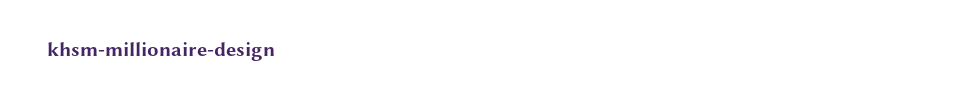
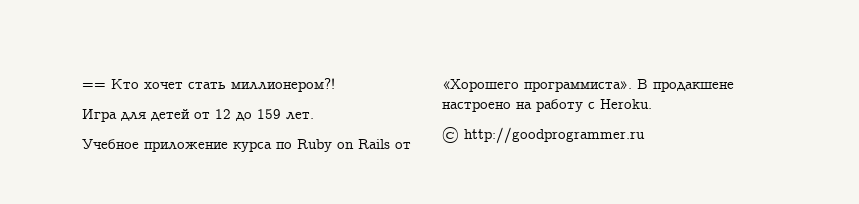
- khsm-millionaire-design
+ == Кто хочет стать миллионером?!
+ Игра для детей от 12 до 159 лет.
+ Учебное приложение курса по Ruby on Rails от «Хорошего программиста». В продакшене настроено на работу с Heroku.
+ © http://goodprogrammer.ru

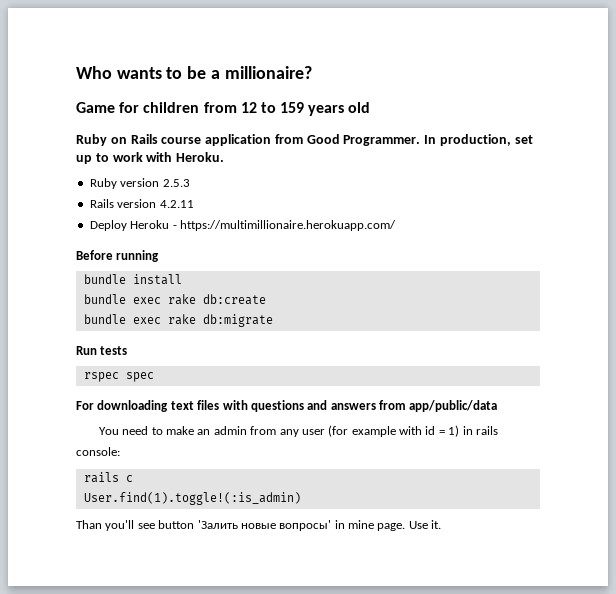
- == Кто хочет стать миллионером?!
- Игра для детей от 12 до 159 лет.
- Учебное приложение курса по Ruby on Rails от «Хорошего программиста». В продакшене настроено на работу с Heroku.
- © http://goodprogrammer.ru
+ Who wants to be a millionaire?
+ Game for children from 12 to 159 years old
+ Ruby on Rails course application from Good Programmer. In production, set up to work with Heroku.
+ Ruby version 2.5.3
+ Rails version 4.2.11
+ Deploy Heroku - https://multimillionaire.herokuapp.com/
+ Before running
+ bundle install
+ bundle exec rake db:create
+ bundle exec rake db:migrate
+ Run tests
+ rspec spec
+ For downloading text files with questions and answers from app/public/data
+ You need to make an admin from any user (for example with id = 1) in rails console:
+ rails c
+ User.find(1).toggle!(:is_admin)
+ Than you'll see button 'Залить новые вопросы' in mine page. Use it.

